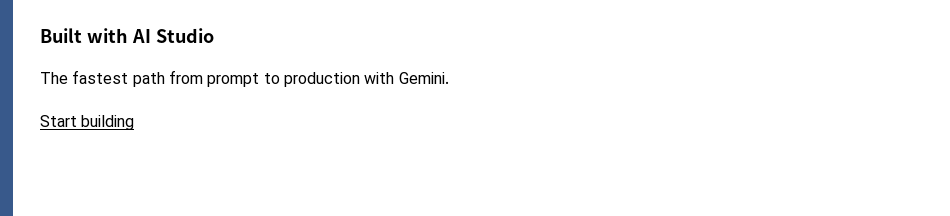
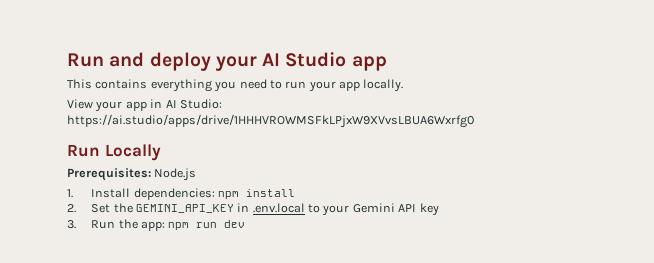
- Built with AI Studio
- The fastest path from prompt to production with Gemini.
- Start building
+ Run and deploy your AI Studio app
+ This contains everything you need to run your app locally.
+ View your app in AI Studio: https://ai.studio/apps/drive/1HHHVROWMSFkLPjxW9XVvsLBUA6Wxrfg0
+ Run Locally
+ Prerequisites: Node.js
+ 1. Install dependencies: npm install
+ 2. Set the GEMINI_API_KEY in .env.local to your Gemini API key
+ 3. Run the app: npm run dev

